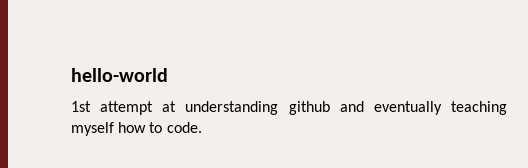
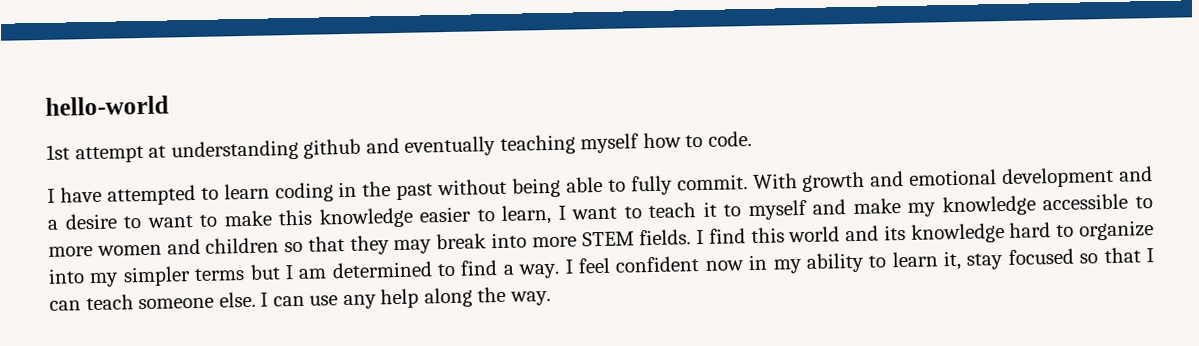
+ I have attempted to learn coding in the past without being able to fully commit. With growth and emotional development and a desire to want to make this knowledge easier to learn, I want to teach it to myself and make my knowledge accessible to more women and children so that they may break into more STEM fields. I find this world and its knowledge hard to organize into my simpler terms but I am determined to find a way. I feel confident now in my ability to learn it, stay focused so that I can teach someone else. I can use any help along the way.

